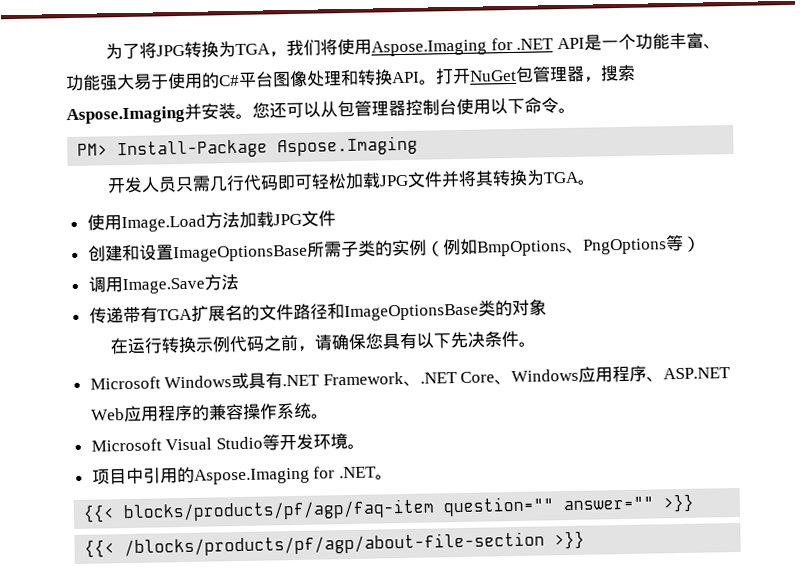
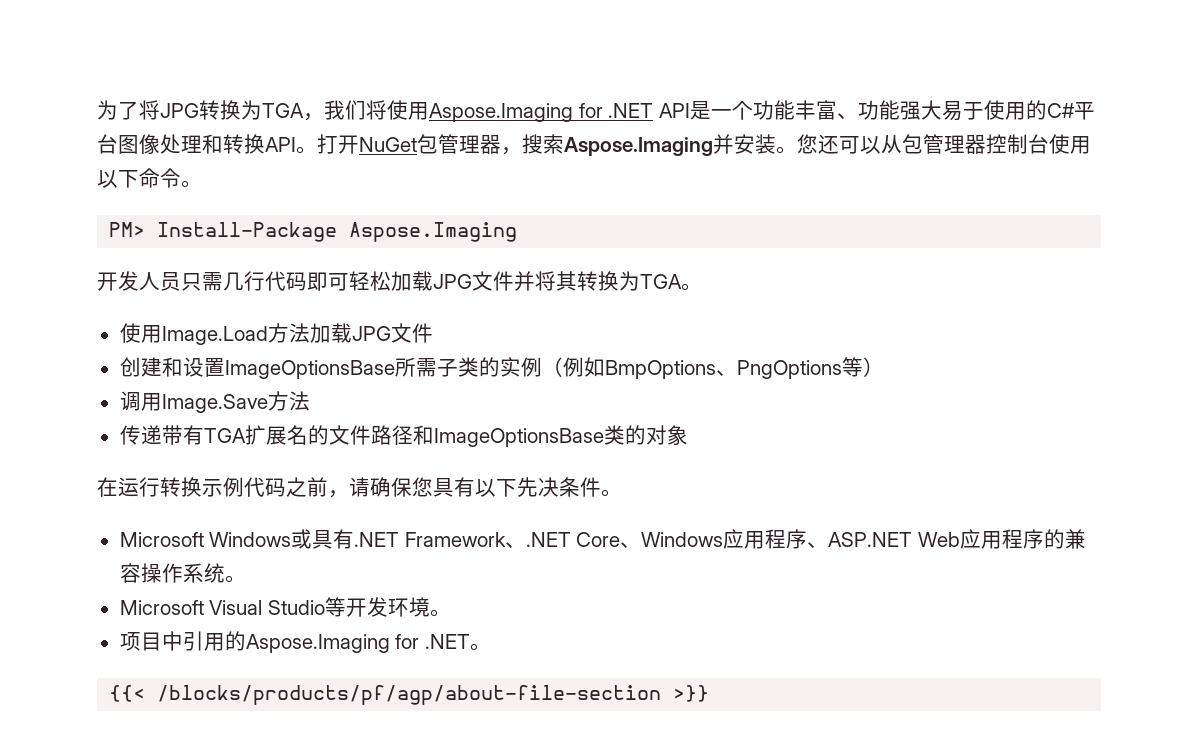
- {{< blocks/products/pf/agp/faq-item question="" answer="" >}}

